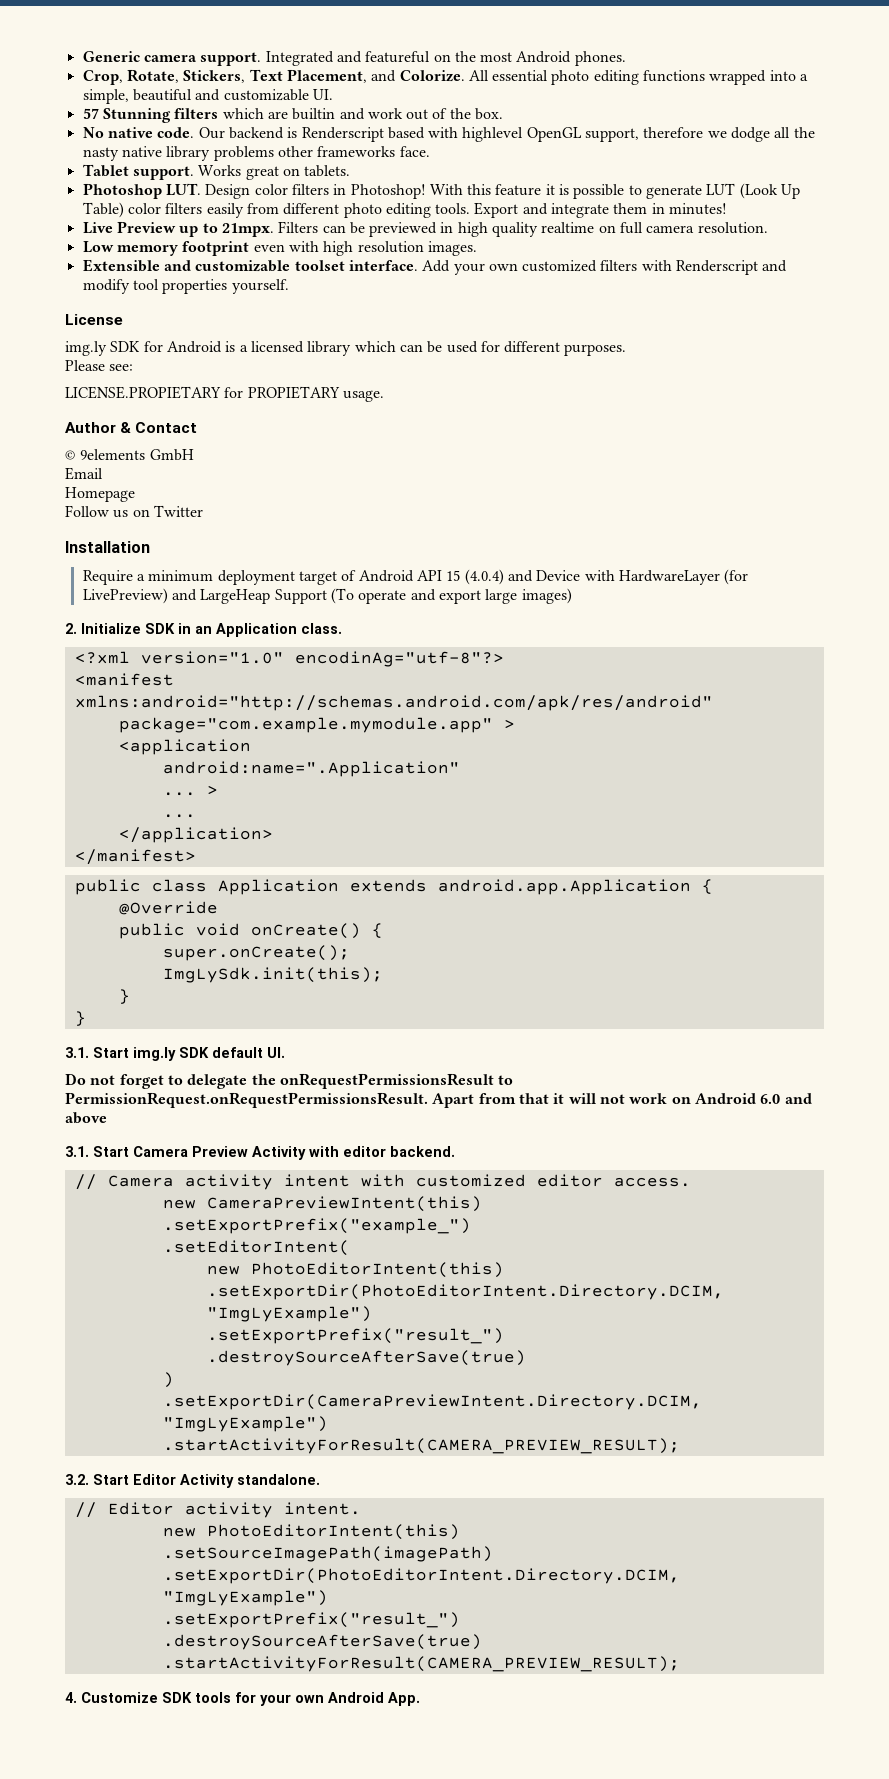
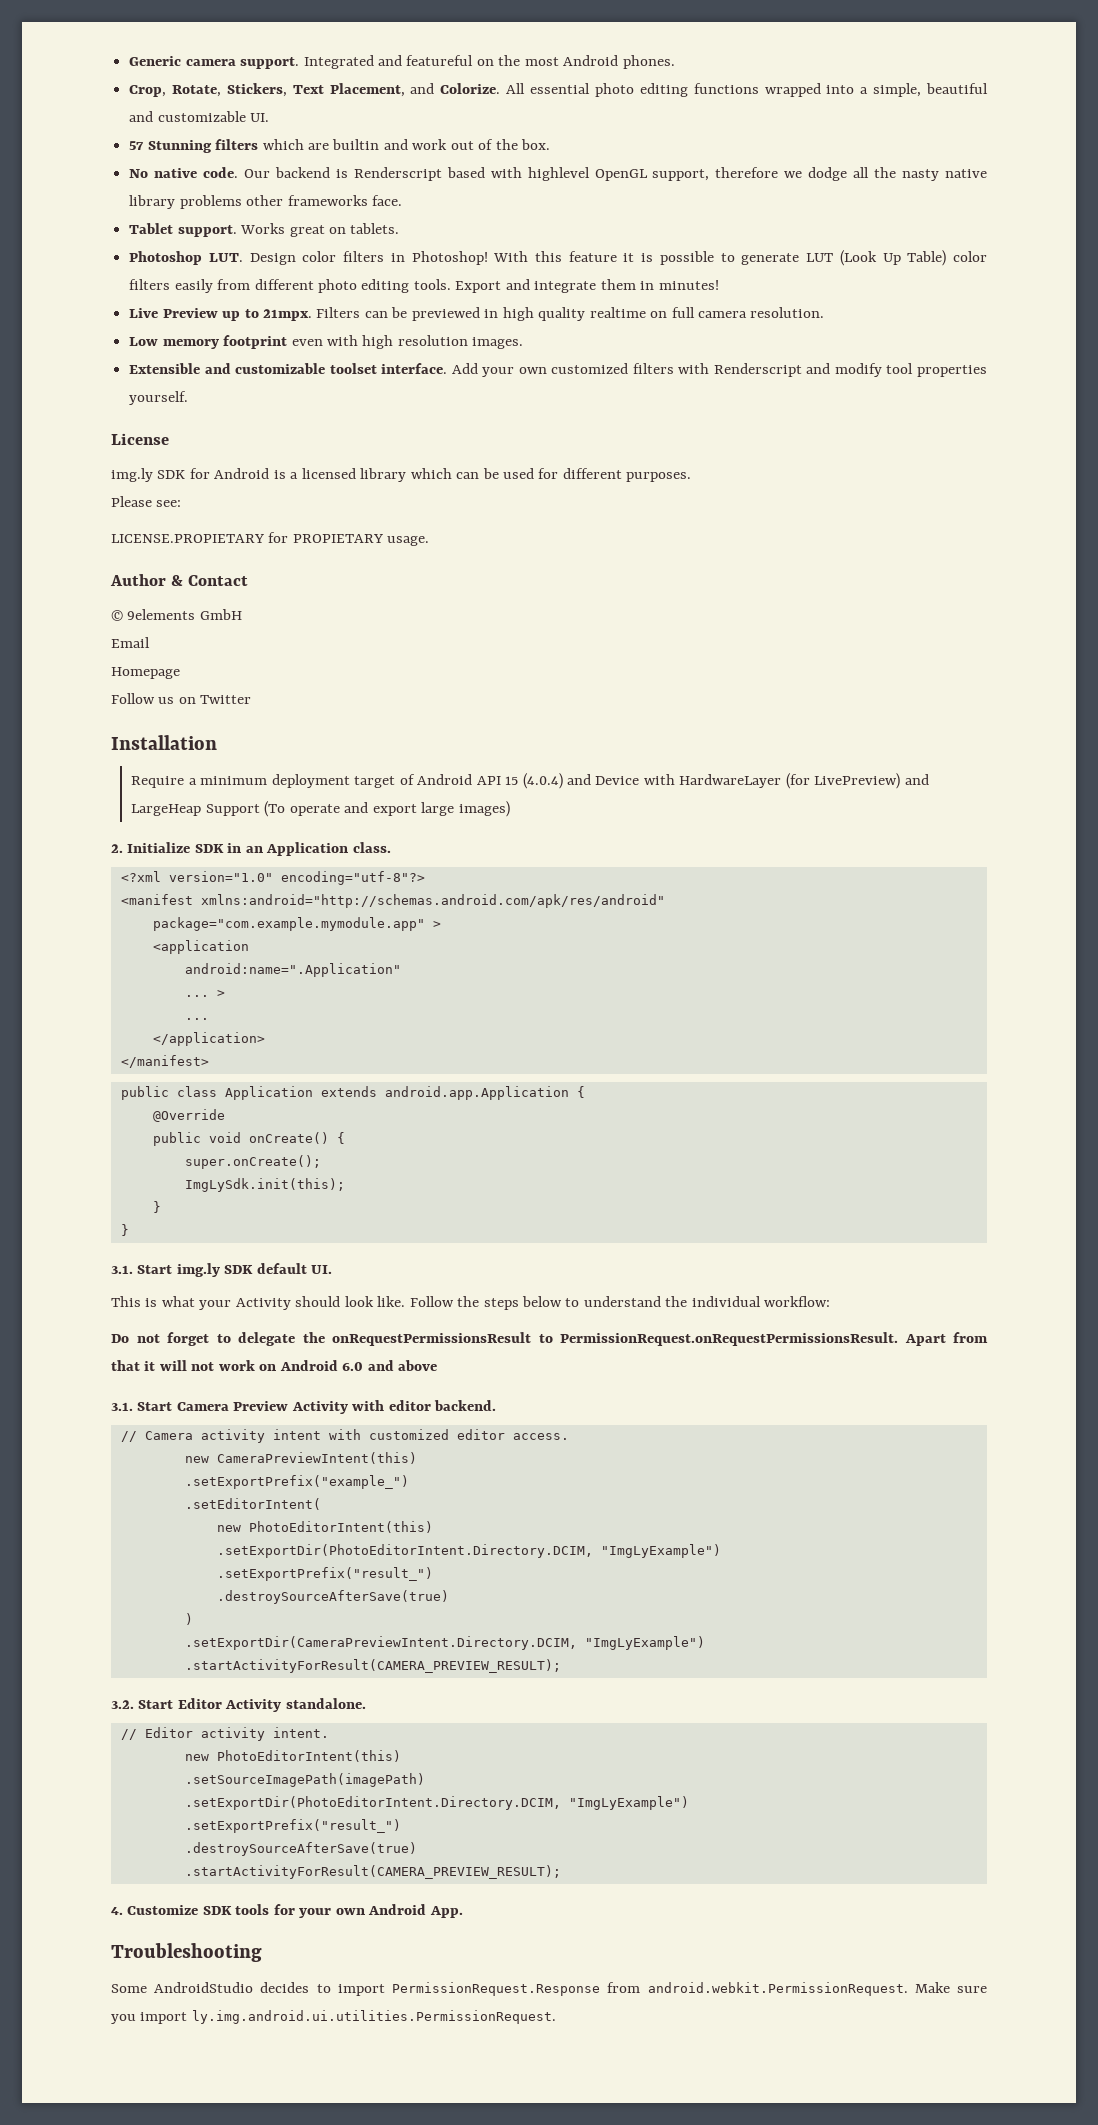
- <?xml version="1.0" encodinAg="utf-8"?>
+ <?xml version="1.0" encoding="utf-8"?>
+ This is what your Activity should look like. Follow the steps below to understand the individual workflow:
+ Troubleshooting
+ Some AndroidStudio decides to import PermissionRequest.Response from android.webkit.PermissionRequest. Make sure you import ly.img.android.ui.utilities.PermissionRequest.

